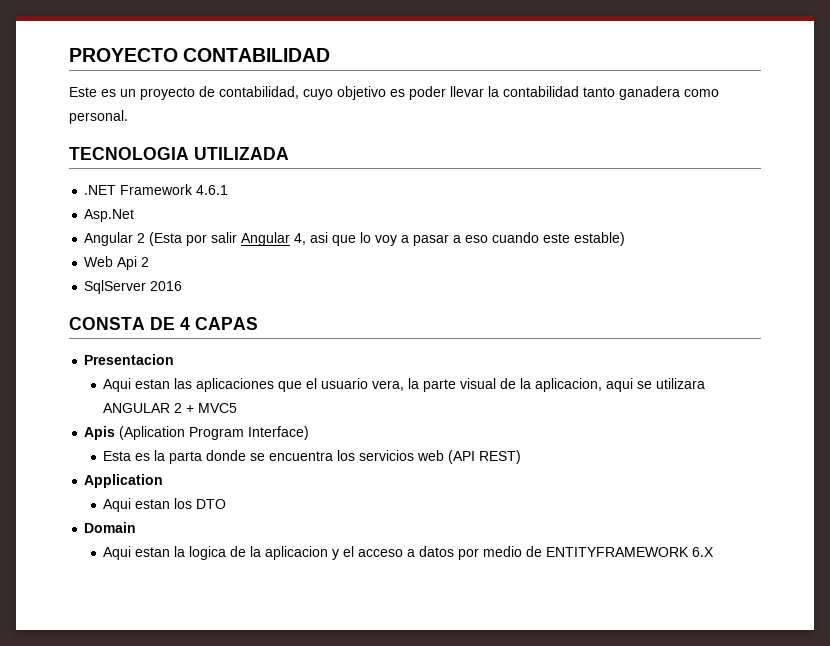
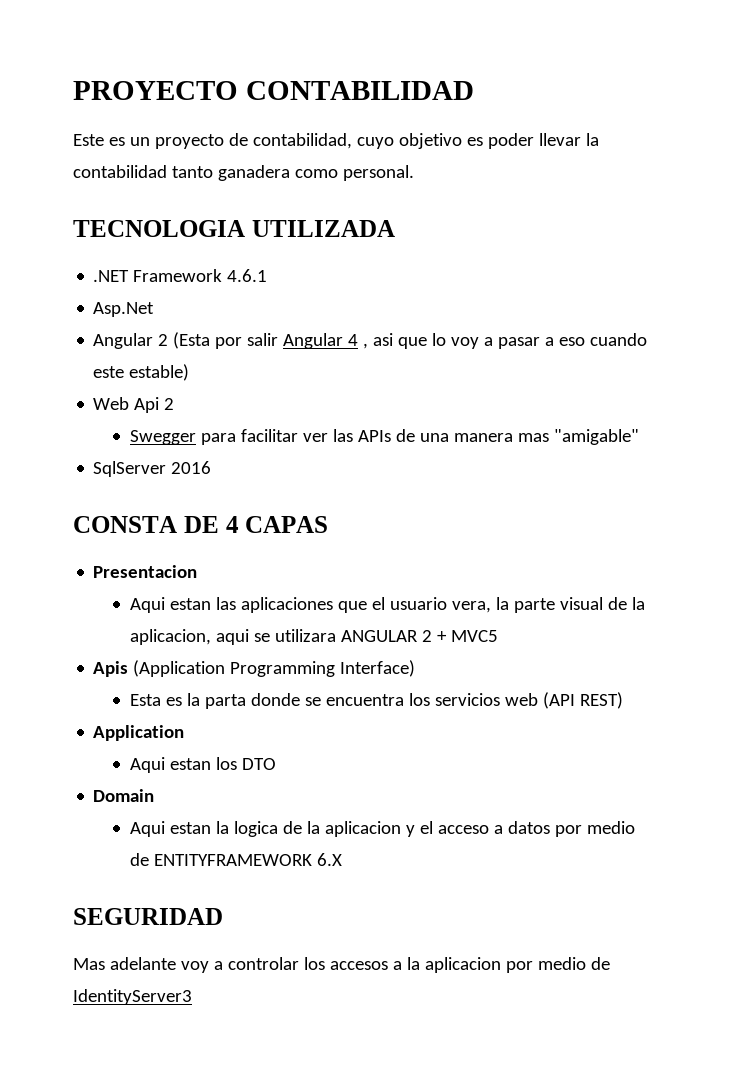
- Angular 2 (Esta por salir Angular 4, asi que lo voy a pasar a eso cuando este estable)
+ Angular 2 (Esta por salir Angular 4 , asi que lo voy a pasar a eso cuando este estable)
+ Swegger para facilitar ver las APIs de una manera mas "amigable"
- Apis (Aplication Program Interface)
+ Apis (Application Programming Interface)
+ SEGURIDAD
+ Mas adelante voy a controlar los accesos a la aplicacion por medio de IdentityServer3

